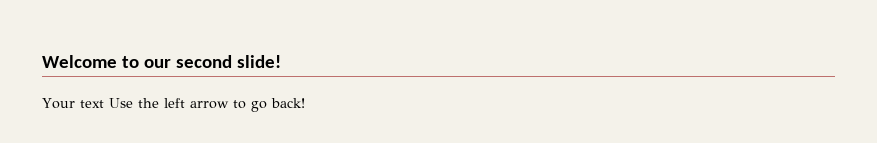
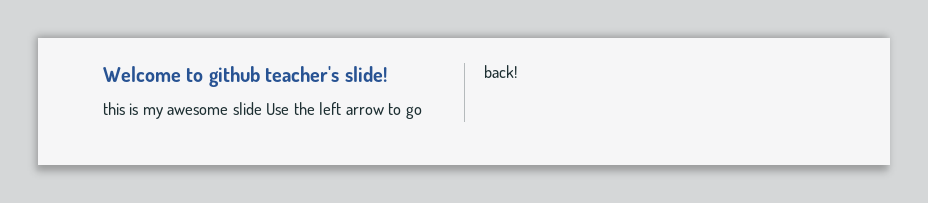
- Welcome to our second slide!
+ Welcome to github teacher's slide!
- Your text Use the left arrow to go back!
+ this is my awesome slide Use the left arrow to go back!

